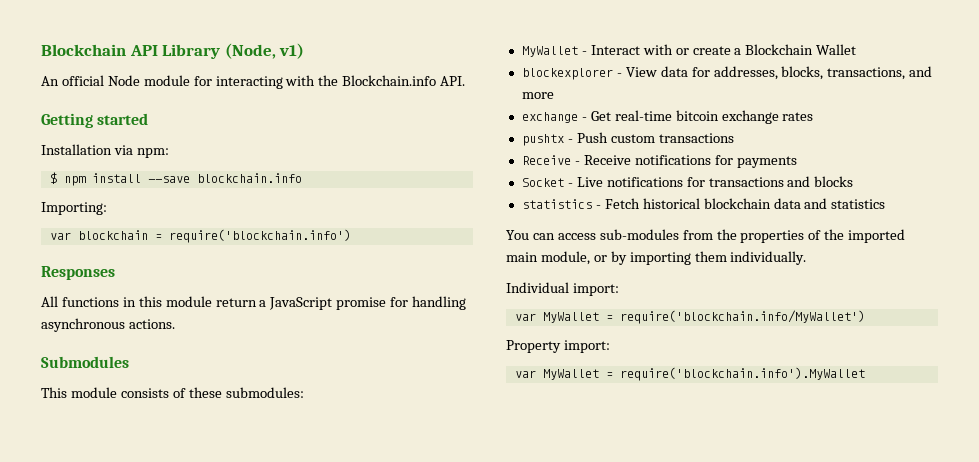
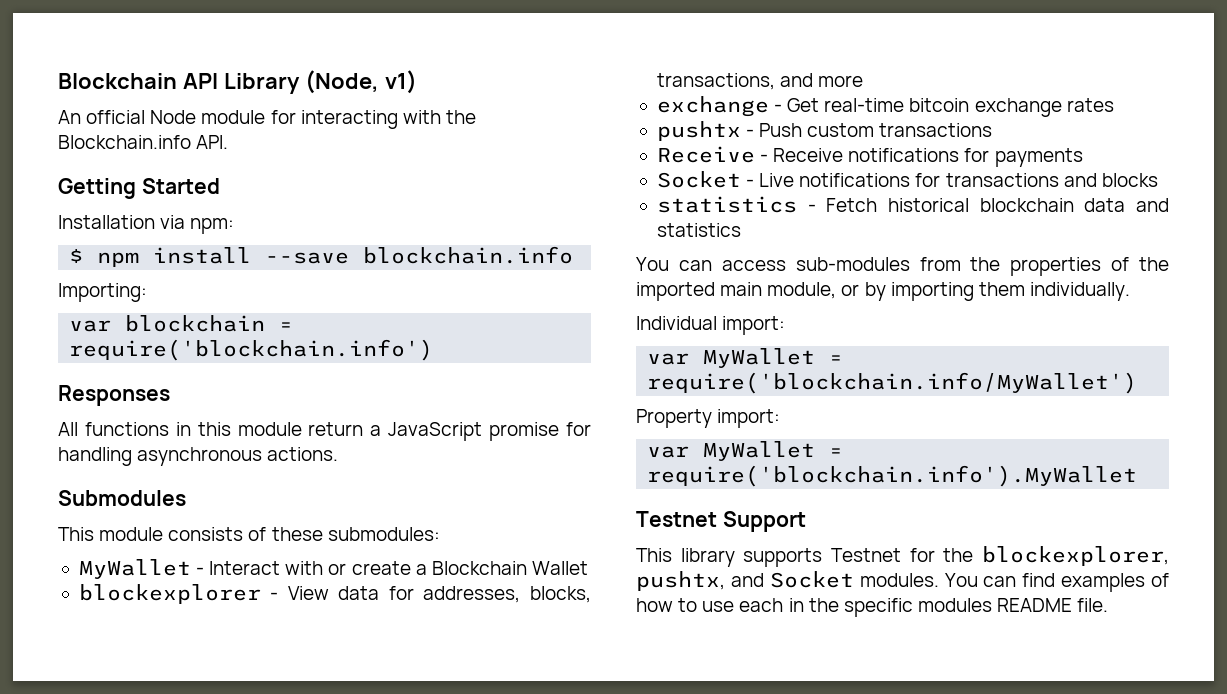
- Getting started
+ Getting Started
+ Testnet Support
+ This library supports Testnet for the blockexplorer, pushtx, and Socket modules. You can find examples of how to use each in the specific modules README file.

